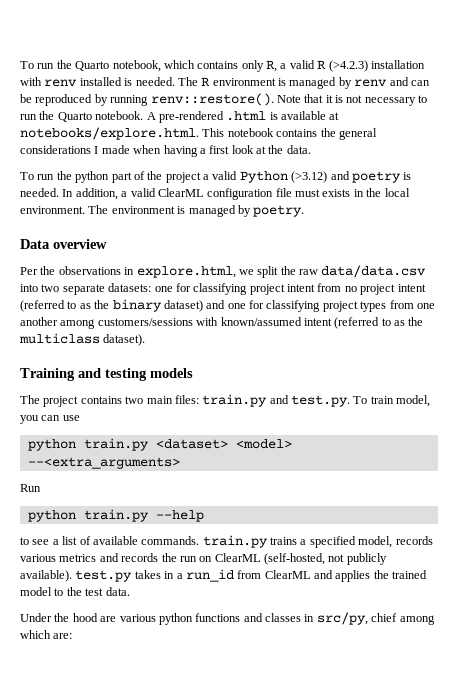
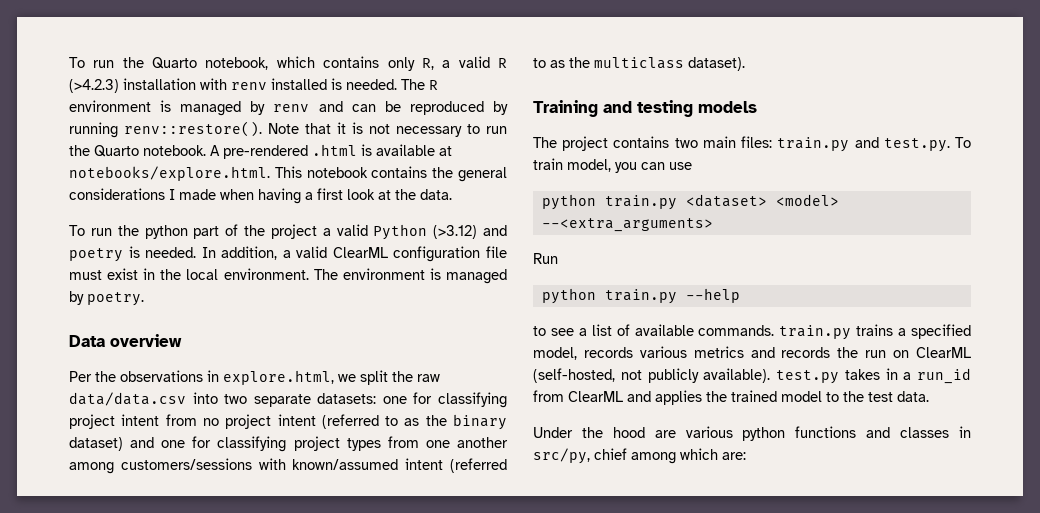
- In addition, a valid ClearML configuration file must exists in the local environment.
+ In addition, a valid ClearML configuration file must exist in the local environment.

